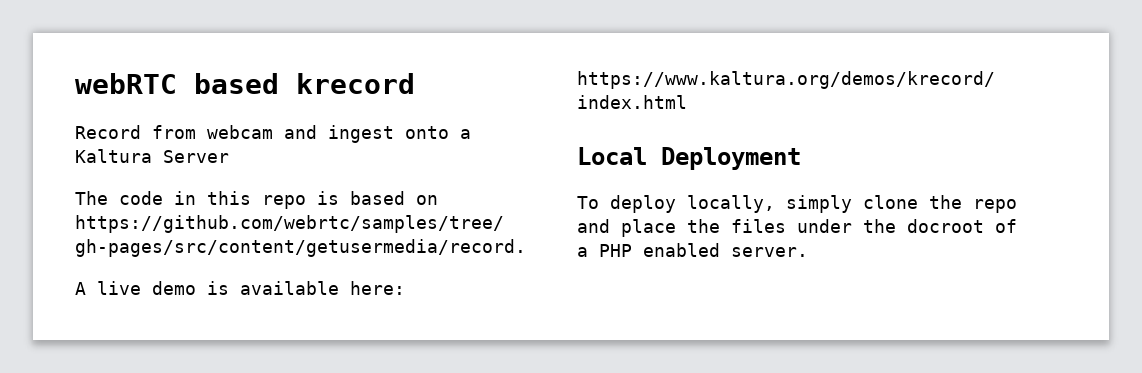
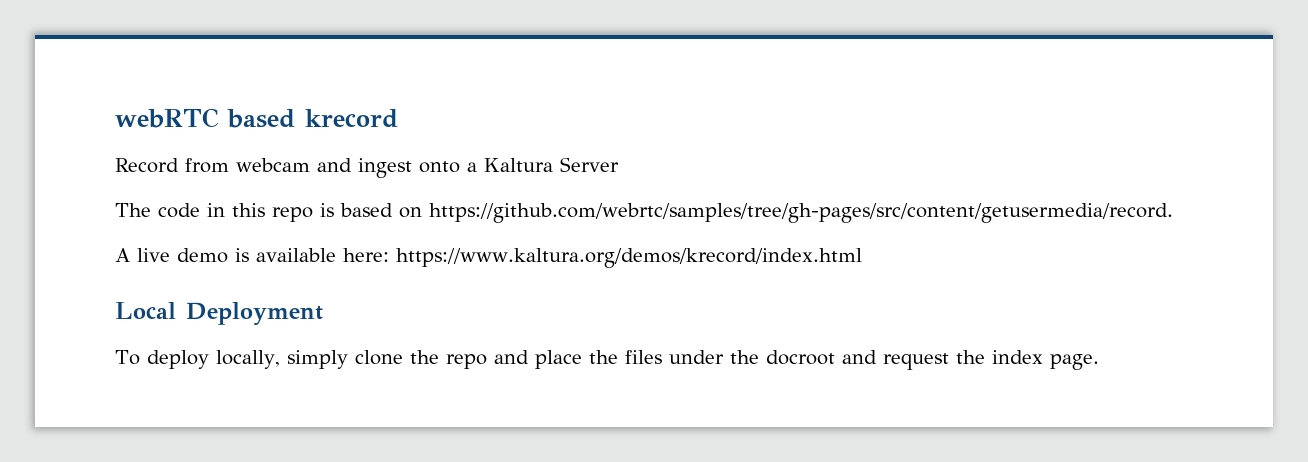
- To deploy locally, simply clone the repo and place the files under the docroot of a PHP enabled server.
+ To deploy locally, simply clone the repo and place the files under the docroot and request the index page.

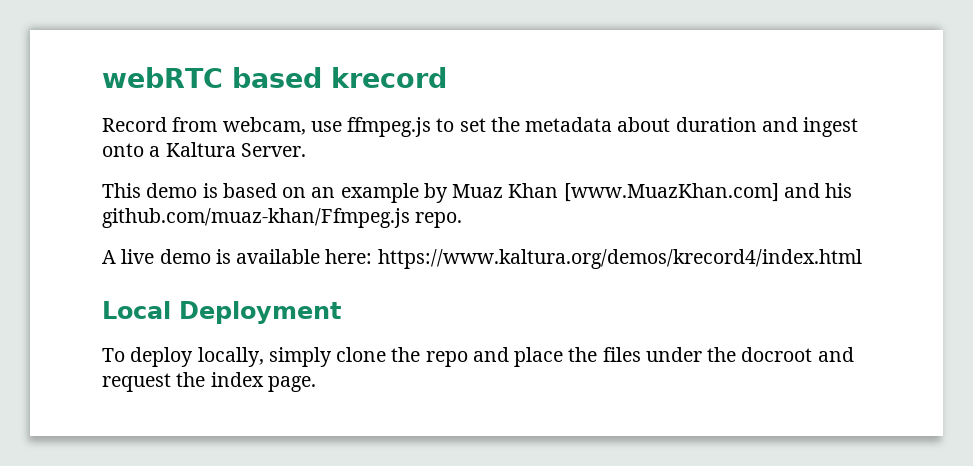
- Record from webcam and ingest onto a Kaltura Server
- The code in this repo is based on https://github.com/webrtc/samples/tree/gh-pages/src/content/getusermedia/record.
+ Record from webcam, use ffmpeg.js to set the metadata about duration and ingest onto a Kaltura Server.
+ This demo is based on an example by Muaz Khan [www.MuazKhan.com] and his github.com/muaz-khan/Ffmpeg.js repo.
- A live demo is available here: https://www.kaltura.org/demos/krecord/index.html
+ A live demo is available here: https://www.kaltura.org/demos/krecord4/index.html

